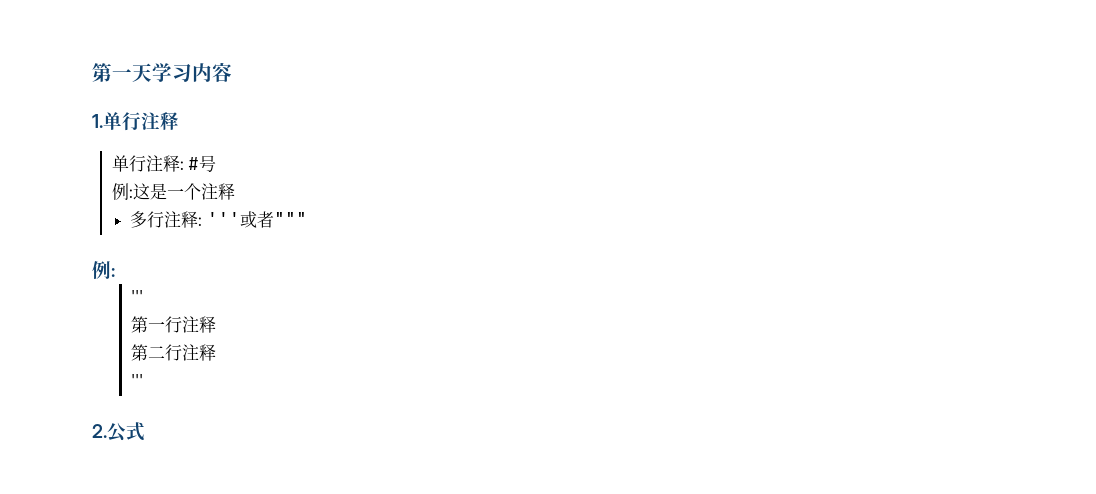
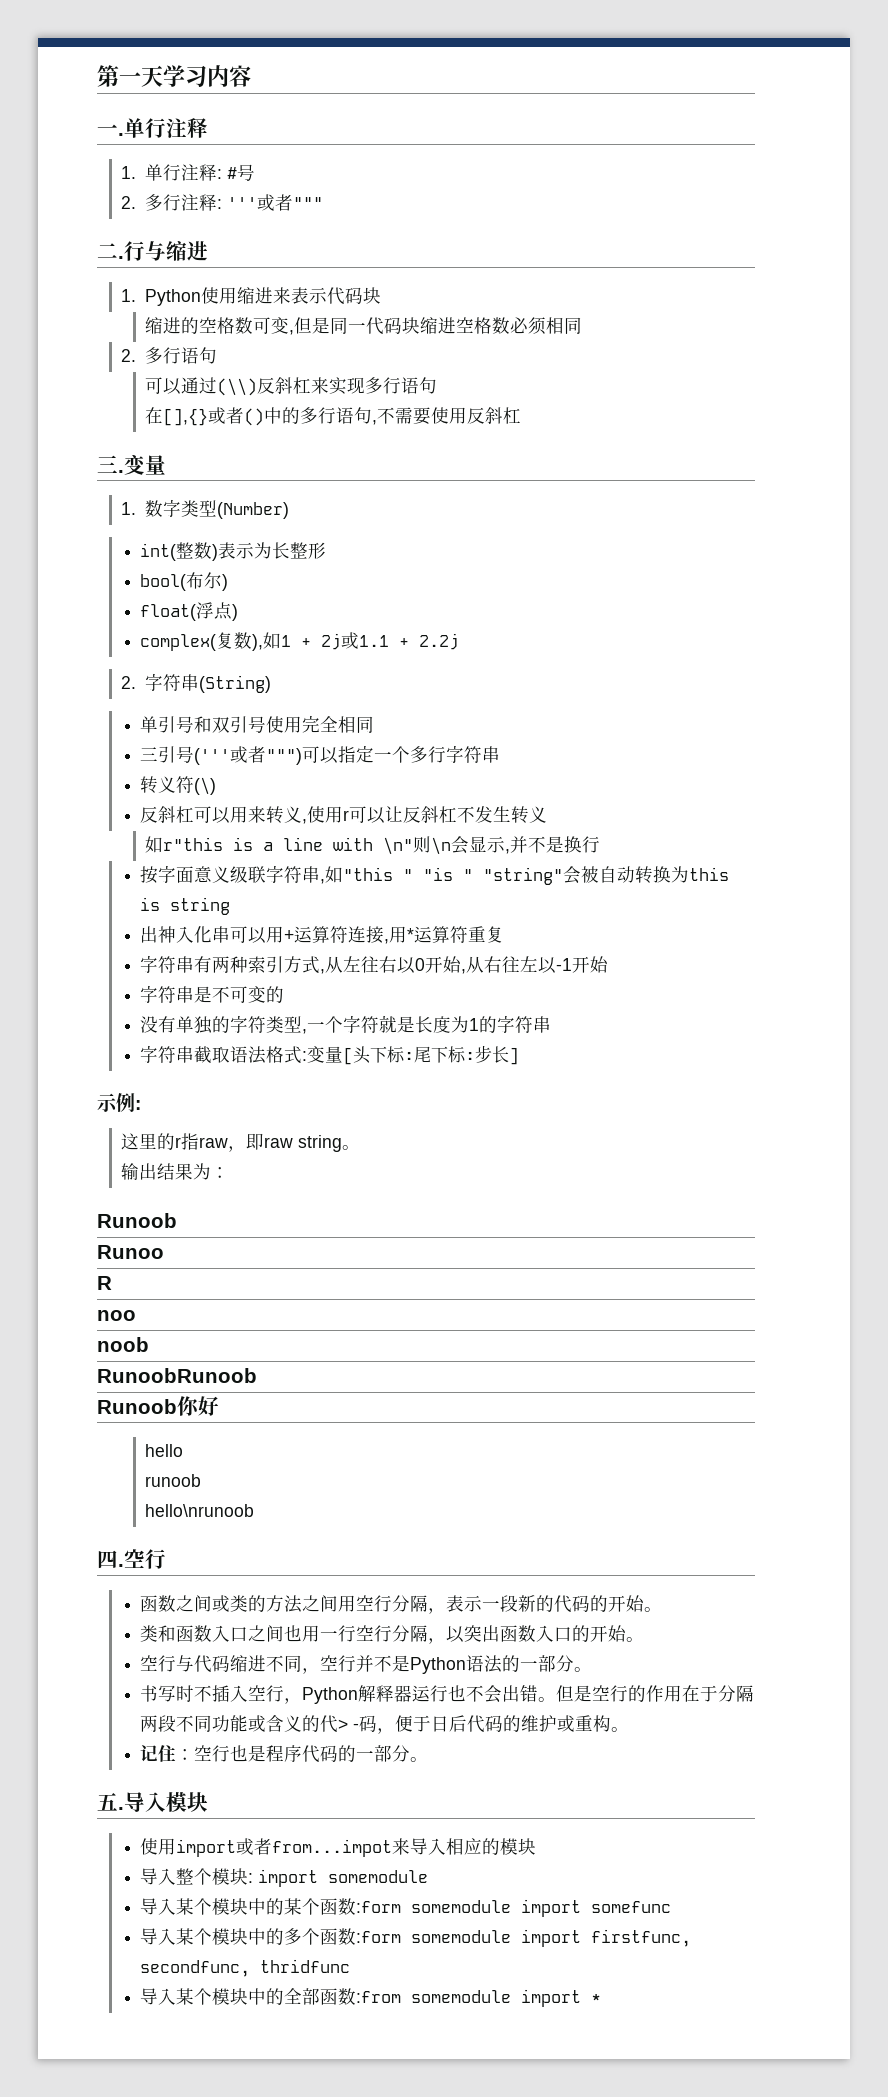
- 1.单行注释
+ 一.单行注释
- 单行注释: #号
+ 1.单行注释: #号
- 例:这是一个注释
- 多行注释: '''或者"""
- 例:
- '''
- 第一行注释
- 第二行注释
- '''
- 2.公式
+ 2.多行注释: '''或者"""
+ 二.行与缩进
+ 1. Python使用缩进来表示代码块
+ 缩进的空格数可变,但是同一代码块缩进空格数必须相同
+ 2.多行语句
+ 可以通过(\\)反斜杠来实现多行语句
+ 在[],{}或者()中的多行语句,不需要使用反斜杠
+ 三.变量
+ 1.数字类型(Number)
+ int(整数)表示为长整形
+ bool(布尔)
+ float(浮点)
+ complex(复数),如1 + 2j或1.1 + 2.2j
+ 2.字符串(String)
+ 单引号和双引号使用完全相同
+ 三引号('''或者""")可以指定一个多行字符串
+ 转义符(\)
+ 反斜杠可以用来转义,使用r可以让反斜杠不发生转义
+ 如r"this is a line with \n"则\n会显示,并不是换行
+ 按字面意义级联字符串,如"this " "is " "string"会被自动转换为this is string
+ 出神入化串可以用+运算符连接,用*运算符重复
+ 字符串有两种索引方式,从左往右以0开始,从右往左以-1开始
+ 字符串是不可变的
+ 没有单独的字符类型,一个字符就是长度为1的字符串
+ 字符串截取语法格式:变量[头下标:尾下标:步长]
+ 示例:
+ 这里的r指raw，即raw string。
+ 输出结果为：
+ Runoob
+ Runoo
+ R
+ noo
+ noob
+ RunoobRunoob
+ Runoob你好
+ hello
+ runoob
+ hello\nrunoob
+ 四.空行
+ 函数之间或类的方法之间用空行分隔，表示一段新的代码的开始。
+ 类和函数入口之间也用一行空行分隔，以突出函数入口的开始。
+ 空行与代码缩进不同，空行并不是Python语法的一部分。
+ 书写时不插入空行，Python解释器运行也不会出错。但是空行的作用在于分隔两段不同功能或含义的代> -码，便于日后代码的维护或重构。
+ 记住：空行也是程序代码的一部分。
+ 五.导入模块
+ 使用import或者from...impot来导入相应的模块
+ 导入整个模块: import somemodule
+ 导入某个模块中的某个函数:form somemodule import somefunc
+ 导入某个模块中的多个函数:form somemodule import firstfunc, secondfunc, thridfunc
+ 导入某个模块中的全部函数:from somemodule import *

